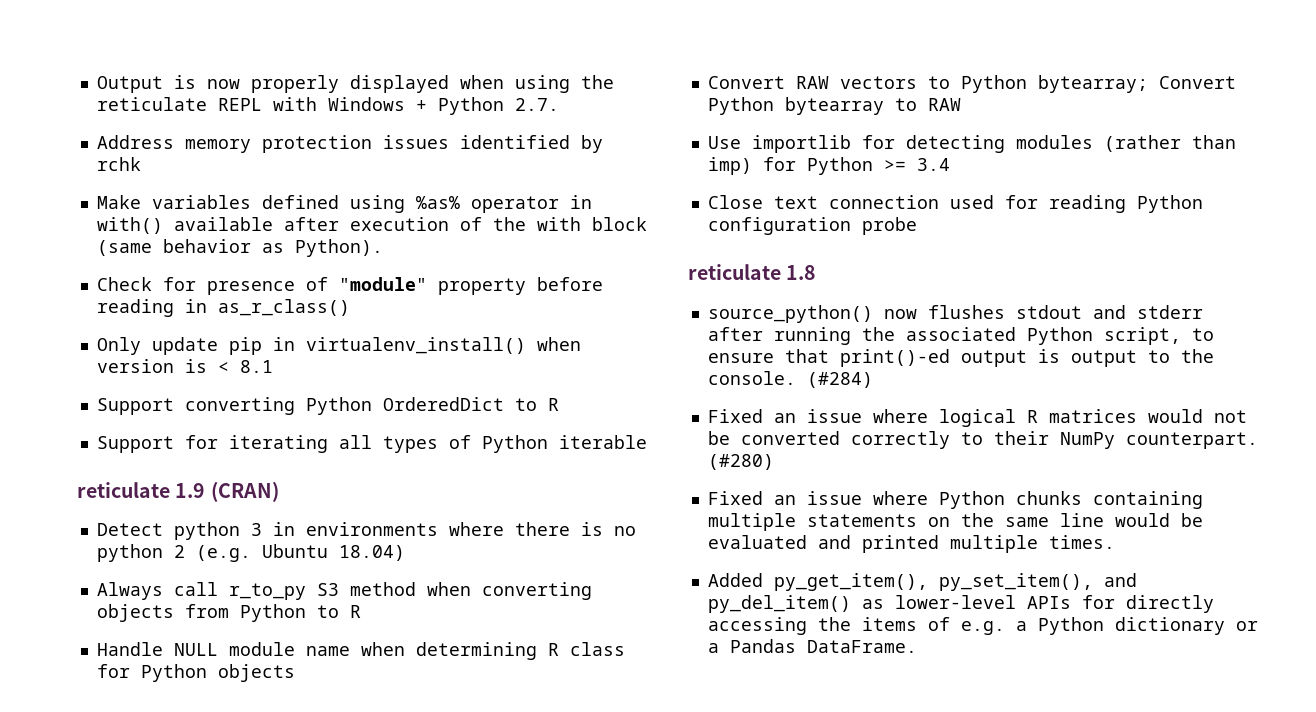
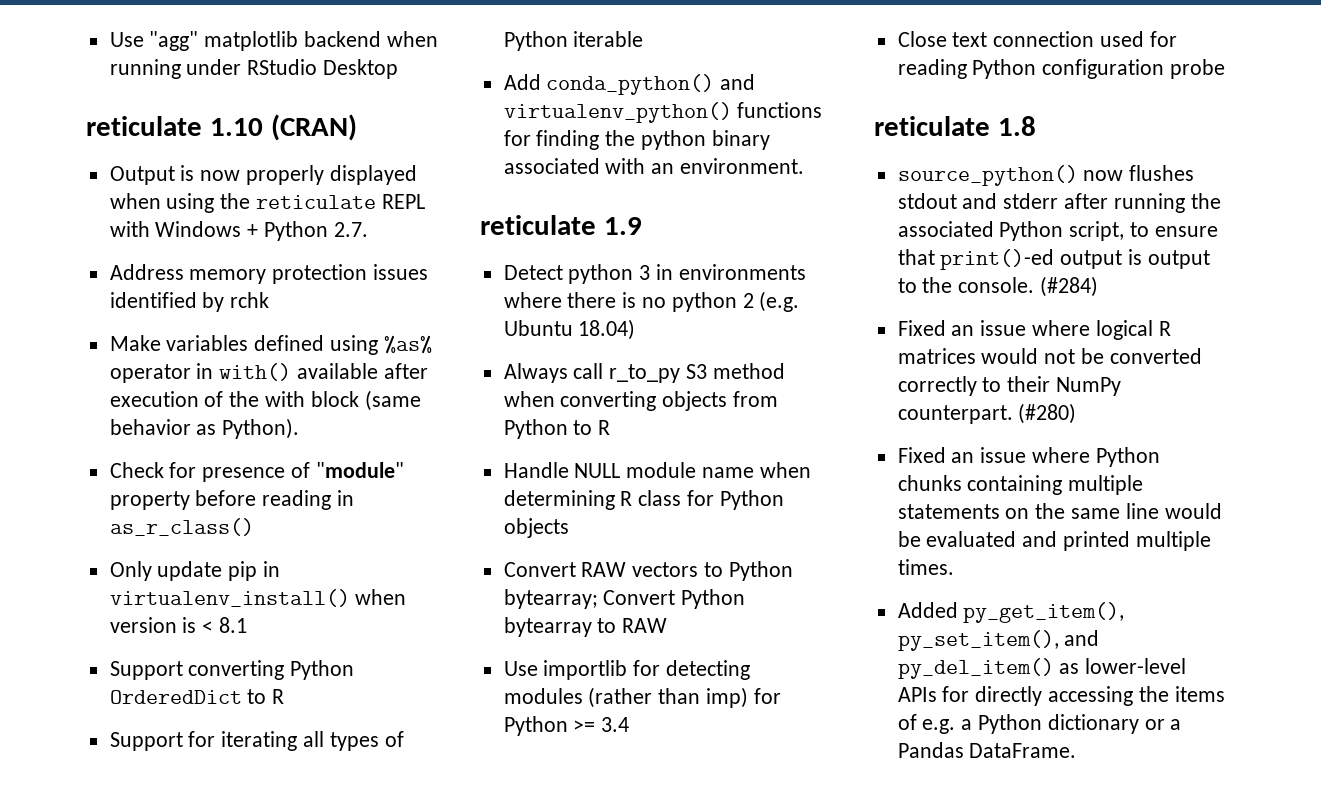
+ Use "agg" matplotlib backend when running under RStudio Desktop
+ reticulate 1.10 (CRAN)
+ Add conda_python() and virtualenv_python() functions for finding the python binary associated with an environment.
- reticulate 1.9 (CRAN)
+ reticulate 1.9

